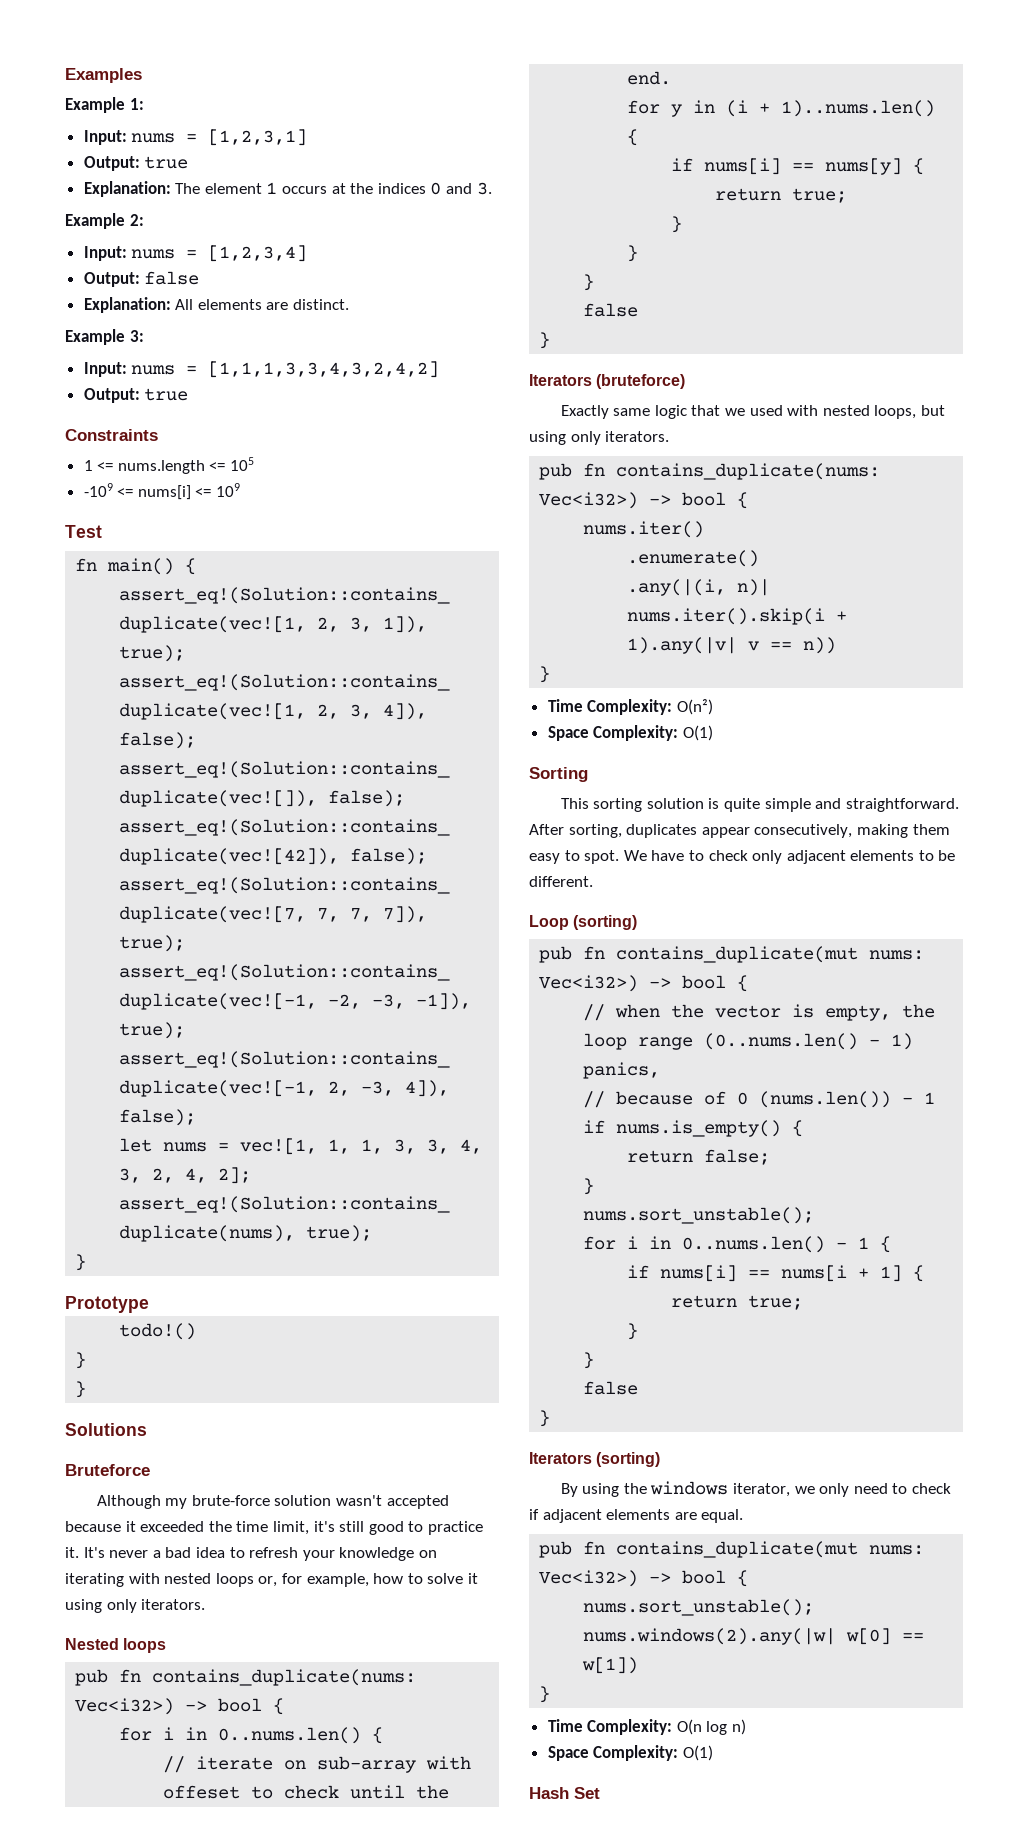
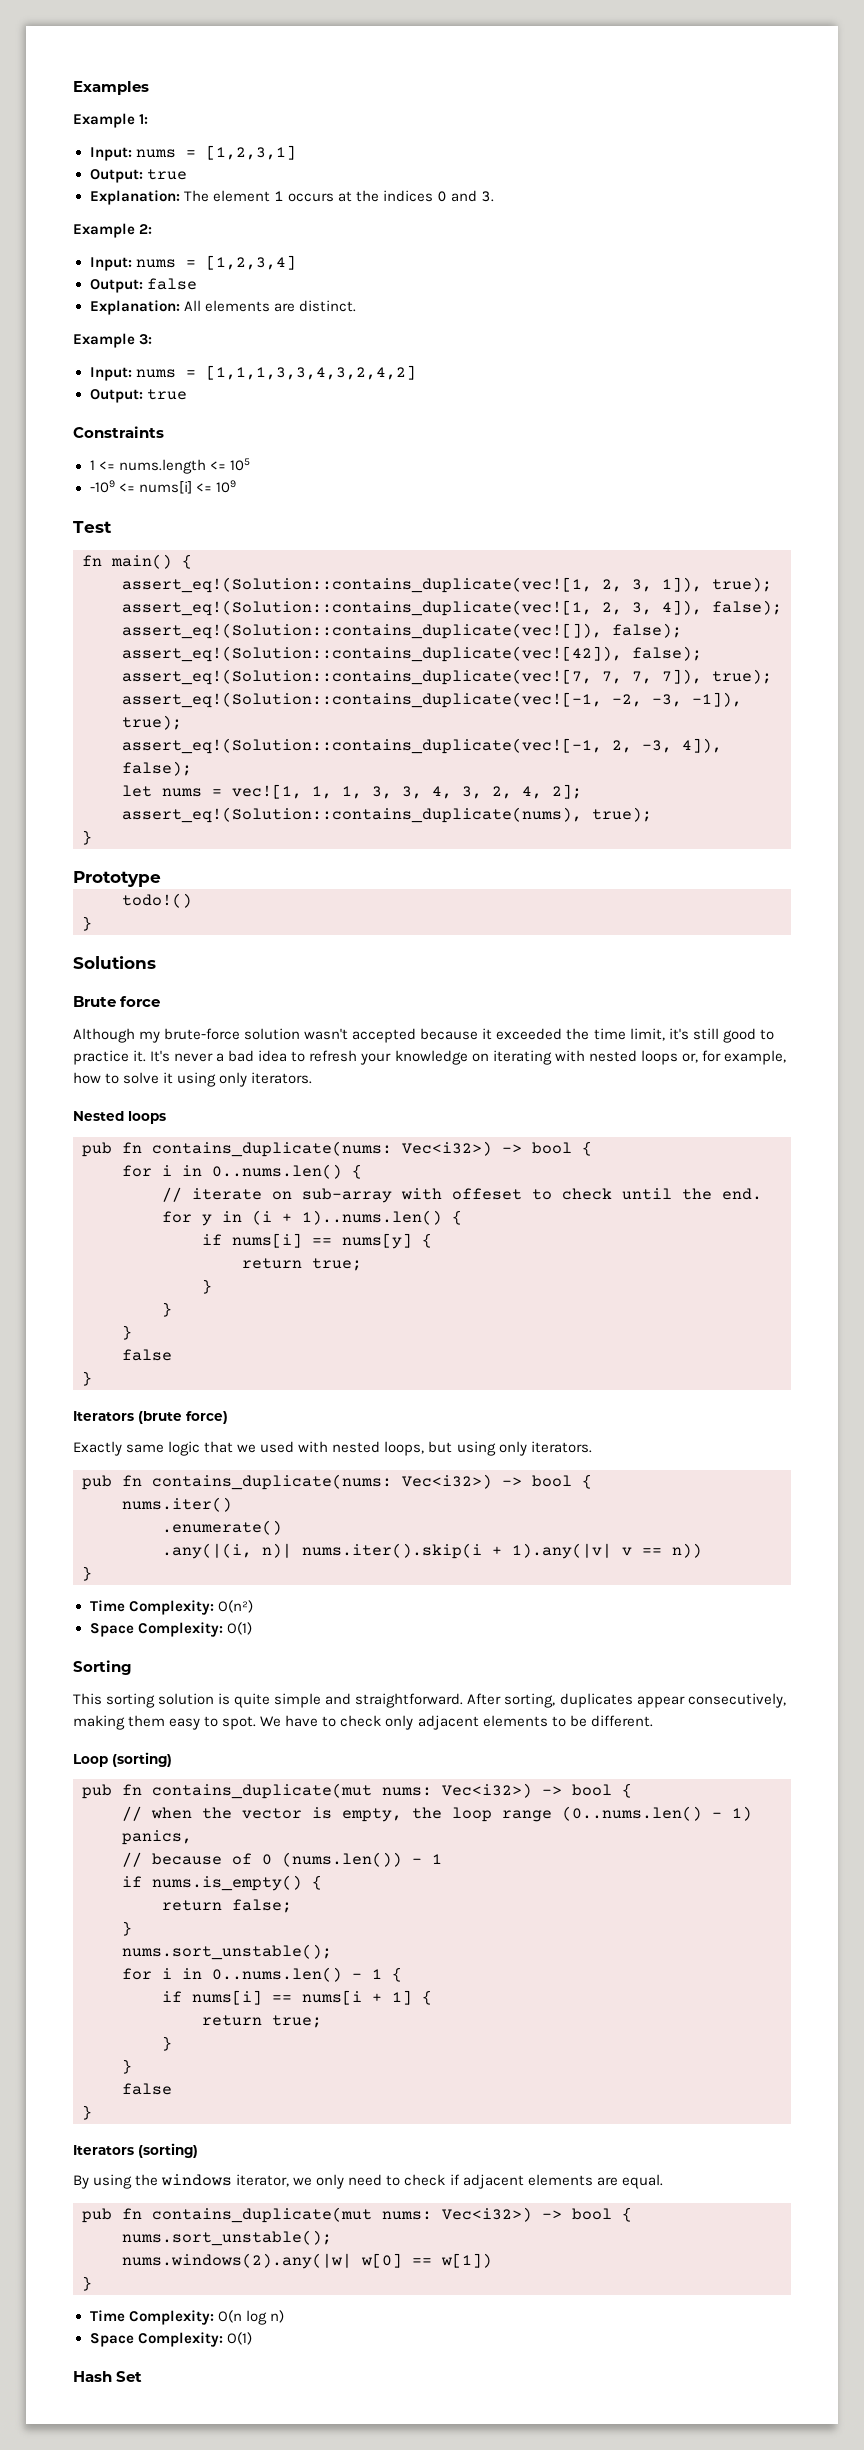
  todo!()
- }
- Bruteforce
+ Brute force
- Iterators (bruteforce)
+ Iterators (brute force)

